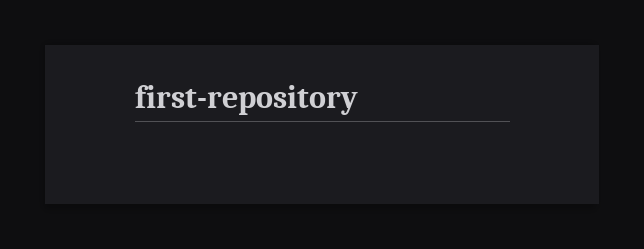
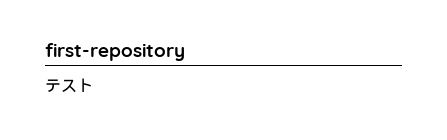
+ テスト

